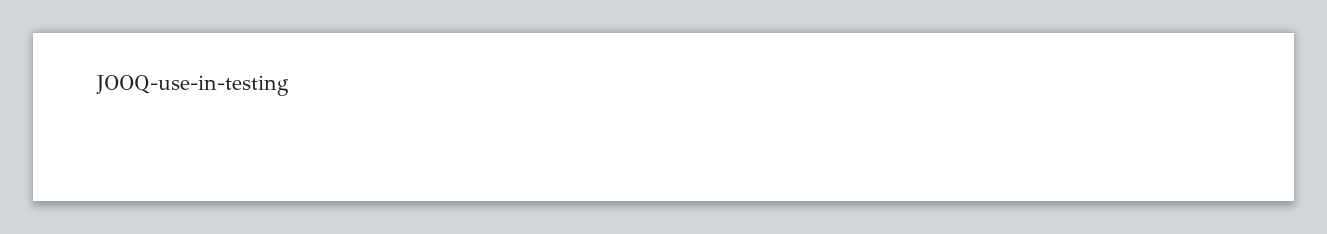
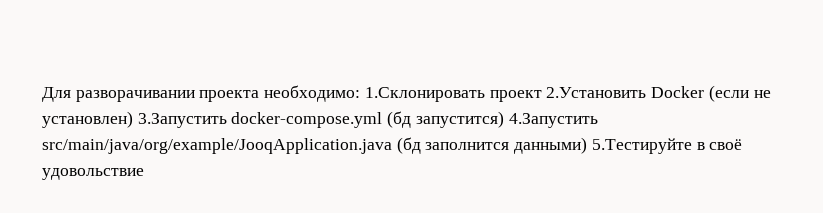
- JOOQ-use-in-testing
+ Для разворачивании проекта необходимо: 1.Склонировать проект 2.Установить Docker (если не установлен) 3.Запустить docker-compose.yml (бд запустится) 4.Запустить src/main/java/org/example/JooqApplication.java (бд заполнится данными) 5.Тестируйте в своё удовольствие

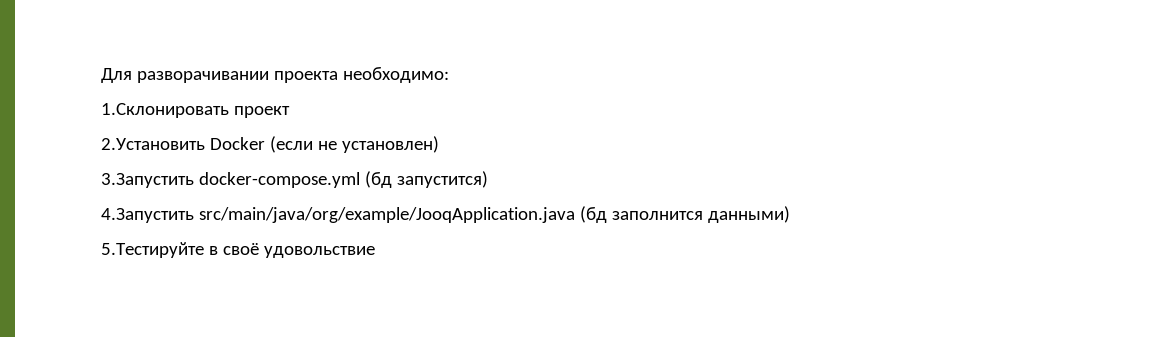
- Для разворачивании проекта необходимо: 1.Склонировать проект 2.Установить Docker (если не установлен) 3.Запустить docker-compose.yml (бд запустится) 4.Запустить src/main/java/org/example/JooqApplication.java (бд заполнится данными) 5.Тестируйте в своё удовольствие
+ Для разворачивании проекта необходимо:
+ 1.Склонировать проект
+ 2.Установить Docker (если не установлен)
+ 3.Запустить docker-compose.yml (бд запустится)
+ 4.Запустить src/main/java/org/example/JooqApplication.java (бд заполнится данными)
+ 5.Тестируйте в своё удовольствие

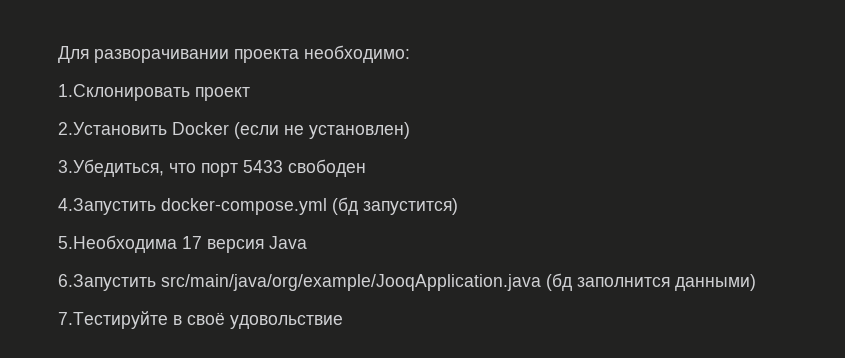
- 3.Запустить docker-compose.yml (бд запустится)
- 4.Запустить src/main/java/org/example/JooqApplication.java (бд заполнится данными)
+ 3.Убедиться, что порт 5433 свободен
+ 4.Запустить docker-compose.yml (бд запустится)
+ 5.Необходима 17 версия Java
+ 6.Запустить src/main/java/org/example/JooqApplication.java (бд заполнится данными)
- 5.Тестируйте в своё удовольствие
+ 7.Тестируйте в своё удовольствие

